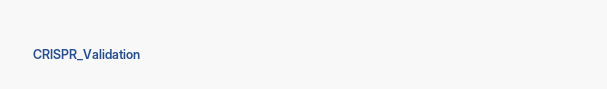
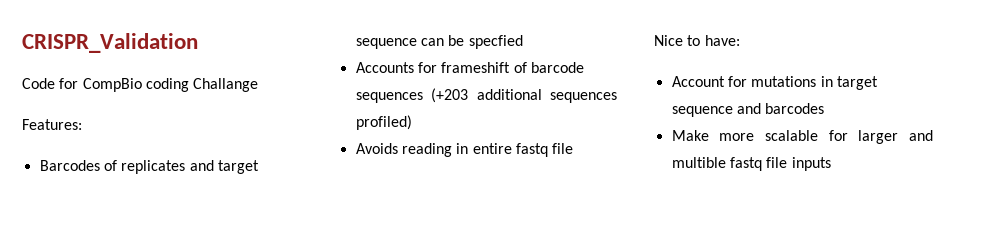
+ Code for CompBio coding Challange
+ Features:
+ Barcodes of replicates and target sequence can be specfied
+ Accounts for frameshift of barcode sequences (+203 additional sequences profiled)
+ Avoids reading in entire fastq file
+ Nice to have:
+ Account for mutations in target sequence and barcodes
+ Make more scalable for larger and multible fastq file inputs

